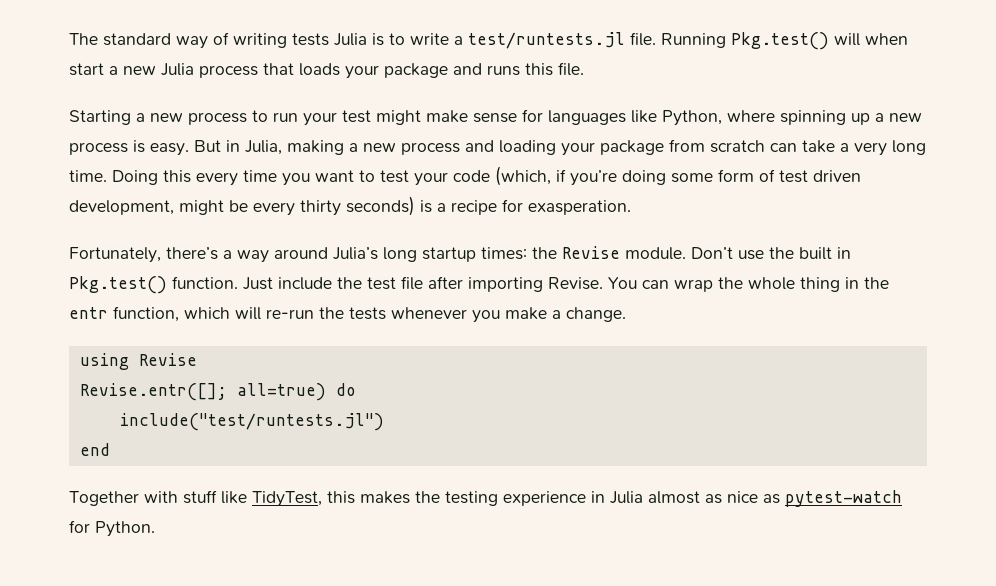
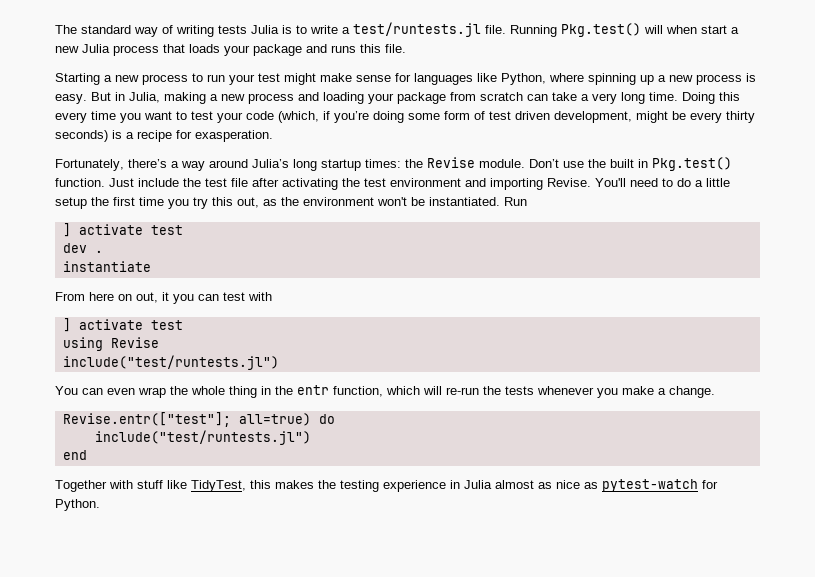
- Just include the test file after importing Revise. You can wrap the whole thing in the entr function, which will re-run the tests whenever you make a change.
+ Just include the test file after activating the test environment and importing Revise. You'll need to do a little setup the first time you try this out, as the environment won't be instantiated. Run
+ ] activate test
+ dev .
+ instantiate
+ From here on out, it you can test with
+ ] activate test
+ using Revise
+ include("test/runtests.jl")
+ You can even wrap the whole thing in the entr function, which will re-run the tests whenever you make a change.
- using Revise
- Revise.entr([]; all=true) do
+ Revise.entr(["test"]; all=true) do

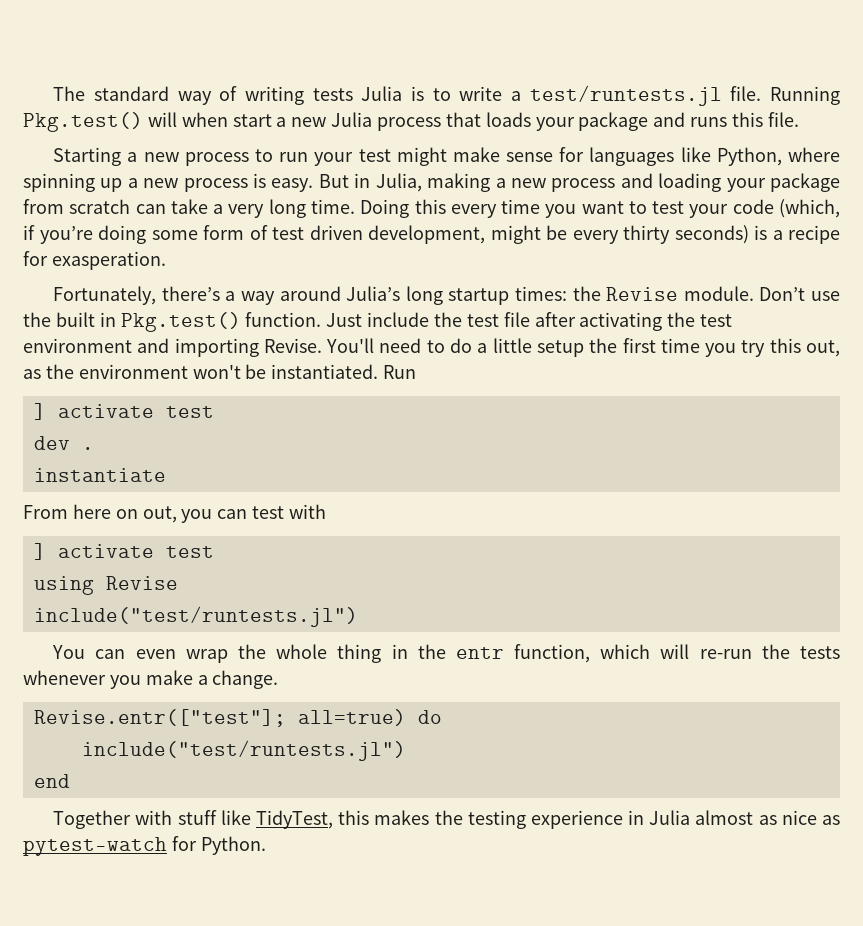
- From here on out, it you can test with
+ From here on out, you can test with

